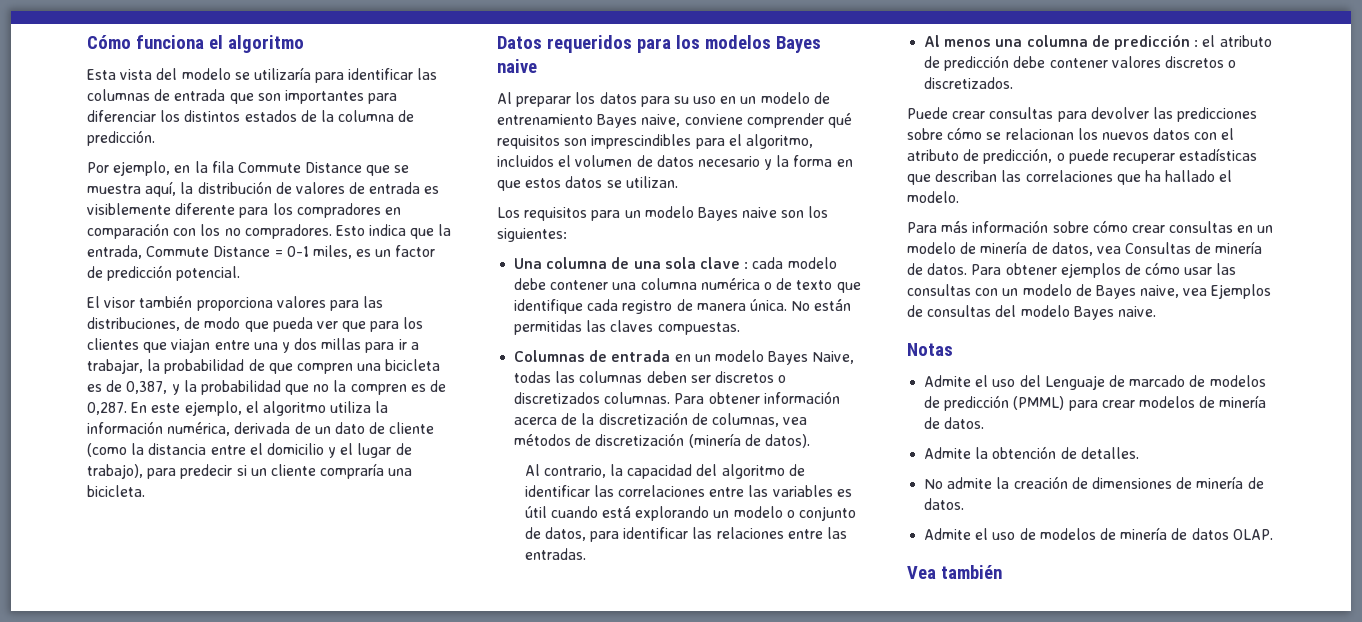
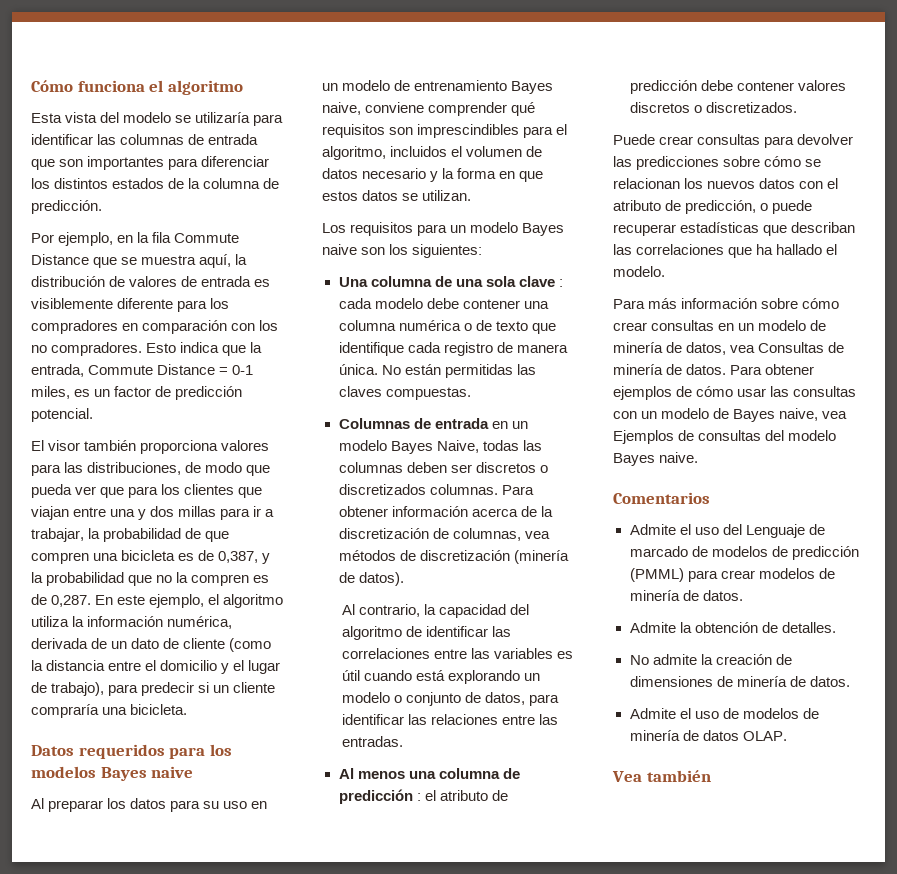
- Notas
+ Comentarios

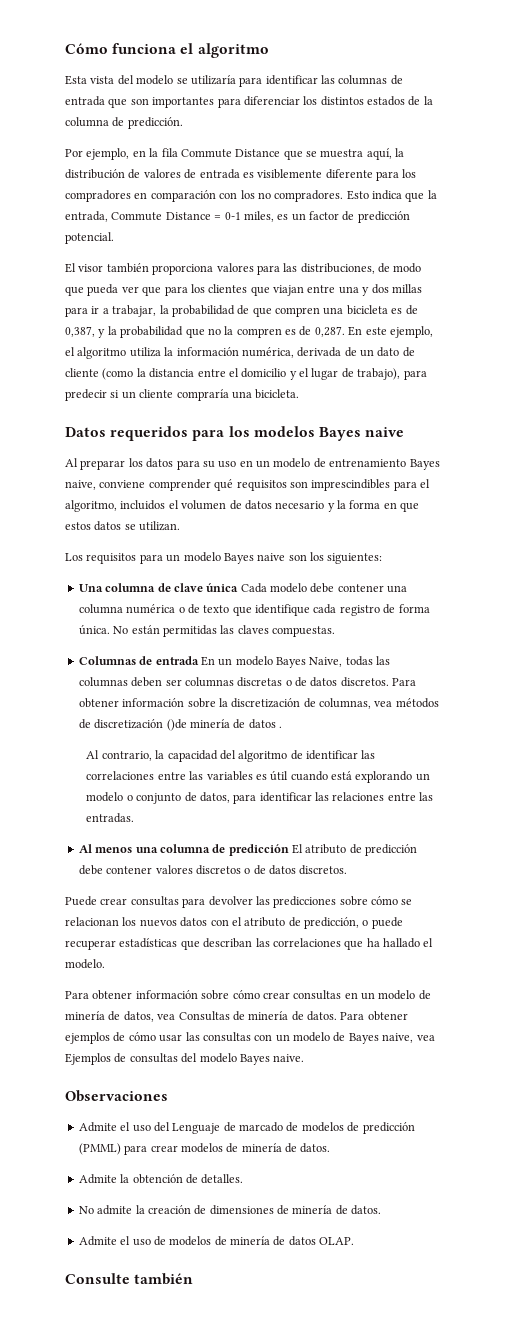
- Una columna de una sola clave : cada modelo debe contener una columna numérica o de texto que identifique cada registro de manera única.
+ Una columna de clave única Cada modelo debe contener una columna numérica o de texto que identifique cada registro de forma única.
- Columnas de entrada en un modelo Bayes Naive, todas las columnas deben ser discretos o discretizados columnas. Para obtener información acerca de la discretización de columnas, vea métodos de discretización (minería de datos).
+ Columnas de entrada En un modelo Bayes Naive, todas las columnas deben ser columnas discretas o de datos discretos. Para obtener información sobre la discretización de columnas, vea métodos de discretización ()de minería de datos .
- Al menos una columna de predicción : el atributo de predicción debe contener valores discretos o discretizados.
+ Al menos una columna de predicción El atributo de predicción debe contener valores discretos o de datos discretos.
- Para más información sobre cómo crear consultas en un modelo de minería de datos, vea Consultas de minería de datos.
+ Para obtener información sobre cómo crear consultas en un modelo de minería de datos, vea Consultas de minería de datos.
- Comentarios
+ Observaciones
- Vea también
+ Consulte también

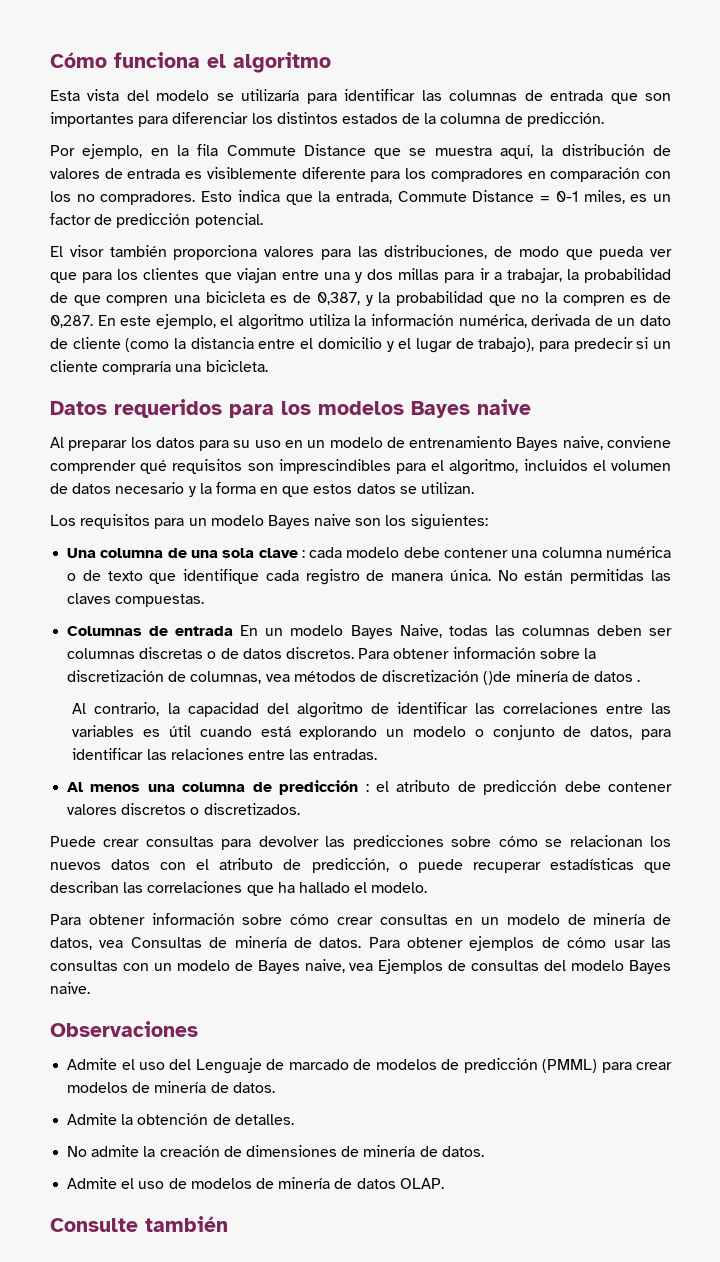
- Una columna de clave única Cada modelo debe contener una columna numérica o de texto que identifique cada registro de forma única.
+ Una columna de una sola clave : cada modelo debe contener una columna numérica o de texto que identifique cada registro de manera única.
- Al menos una columna de predicción El atributo de predicción debe contener valores discretos o de datos discretos.
+ Al menos una columna de predicción : el atributo de predicción debe contener valores discretos o discretizados.

